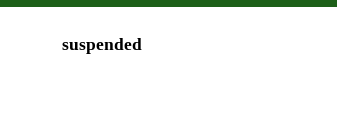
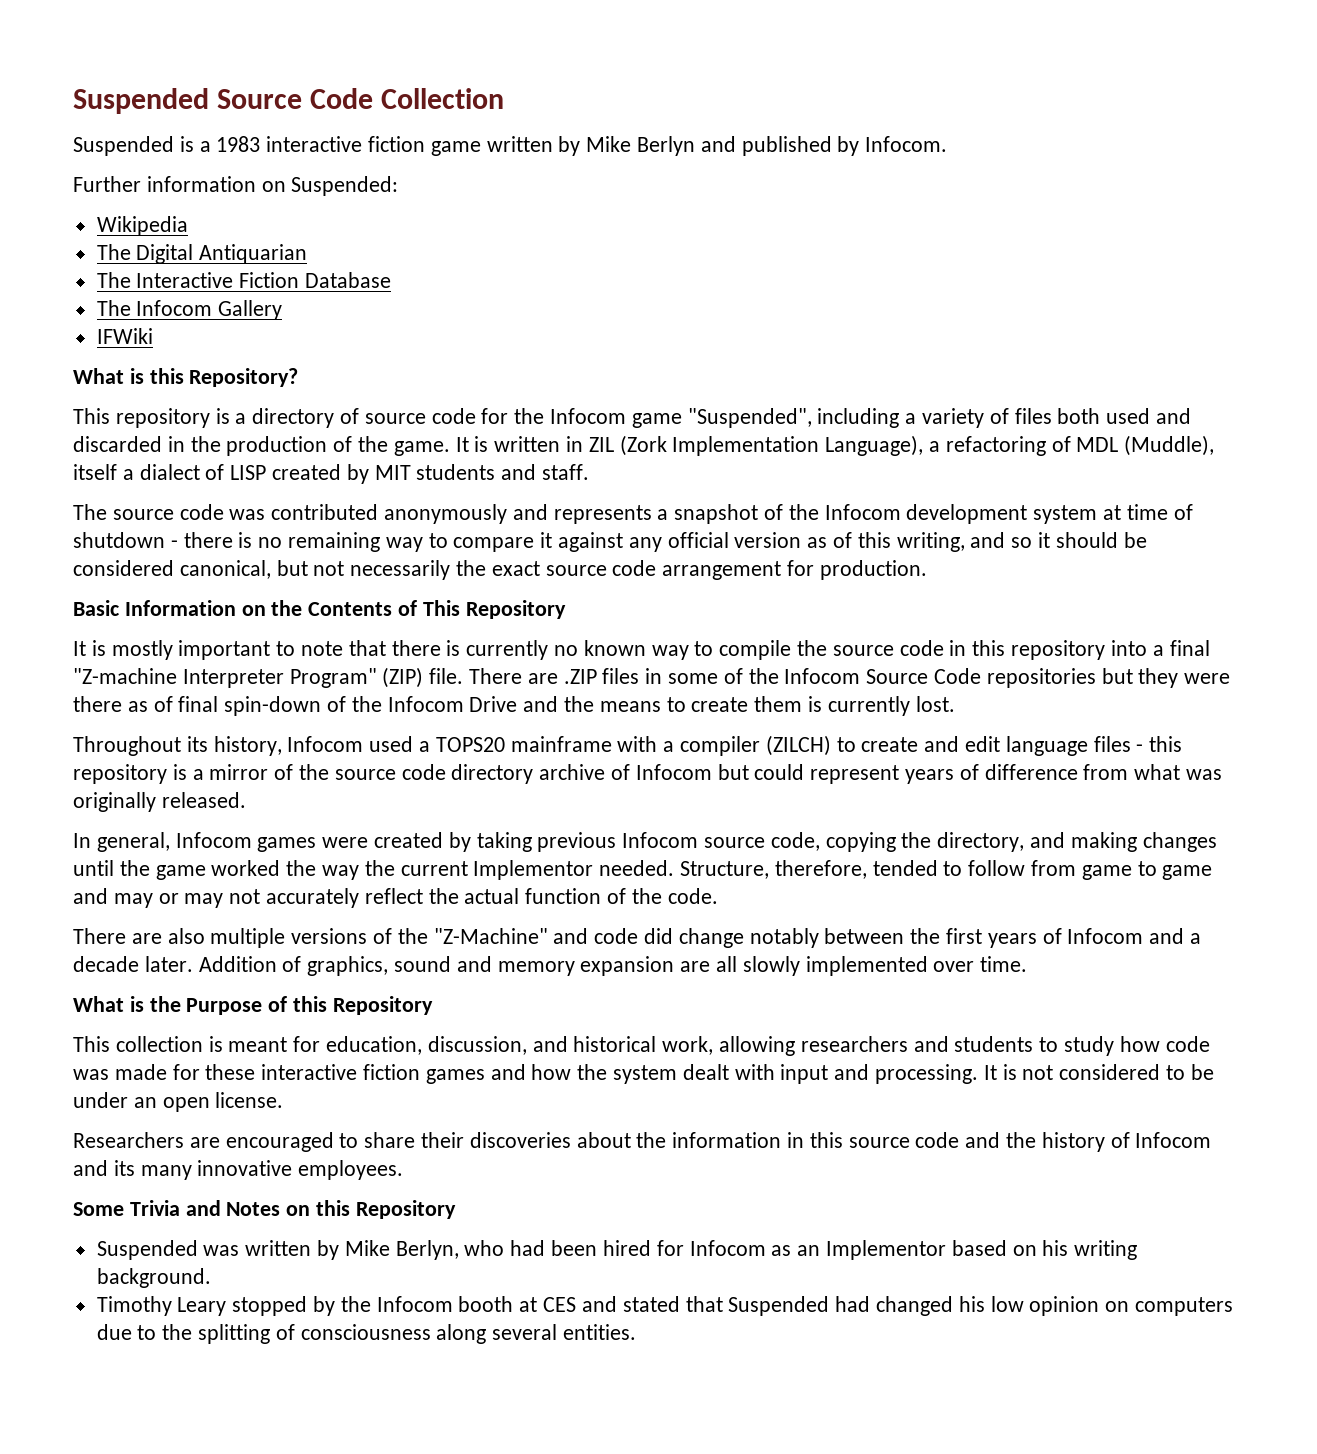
- suspended
+ Suspended Source Code Collection
+ Suspended is a 1983 interactive fiction game written by Mike Berlyn and published by Infocom.
+ Further information on Suspended:
+ Wikipedia
+ The Digital Antiquarian
+ The Interactive Fiction Database
+ The Infocom Gallery
+ IFWiki
+ What is this Repository?
+ This repository is a directory of source code for the Infocom game "Suspended", including a variety of files both used and discarded in the production of the game. It is written in ZIL (Zork Implementation Language), a refactoring of MDL (Muddle), itself a dialect of LISP created by MIT students and staff.
+ The source code was contributed anonymously and represents a snapshot of the Infocom development system at time of shutdown - there is no remaining way to compare it against any official version as of this writing, and so it should be considered canonical, but not necessarily the exact source code arrangement for production.
+ Basic Information on the Contents of This Repository
+ It is mostly important to note that there is currently no known way to compile the source code in this repository into a final "Z-machine Interpreter Program" (ZIP) file. There are .ZIP files in some of the Infocom Source Code repositories but they were there as of final spin-down of the Infocom Drive and the means to create them is currently lost.
+ Throughout its history, Infocom used a TOPS20 mainframe with a compiler (ZILCH) to create and edit language files - this repository is a mirror of the source code directory archive of Infocom but could represent years of difference from what was originally released.
+ In general, Infocom games were created by taking previous Infocom source code, copying the directory, and making changes until the game worked the way the current Implementor needed. Structure, therefore, tended to follow from game to game and may or may not accurately reflect the actual function of the code.
+ There are also multiple versions of the "Z-Machine" and code did change notably between the first years of Infocom and a decade later. Addition of graphics, sound and memory expansion are all slowly implemented over time.
+ What is the Purpose of this Repository
+ This collection is meant for education, discussion, and historical work, allowing researchers and students to study how code was made for these interactive fiction games and how the system dealt with input and processing. It is not considered to be under an open license.
+ Researchers are encouraged to share their discoveries about the information in this source code and the history of Infocom and its many innovative employees.
+ Some Trivia and Notes on this Repository
+ Suspended was written by Mike Berlyn, who had been hired for Infocom as an Implementor based on his writing background.
+ Timothy Leary stopped by the Infocom booth at CES and stated that Suspended had changed his low opinion on computers due to the splitting of consciousness along several entities.

